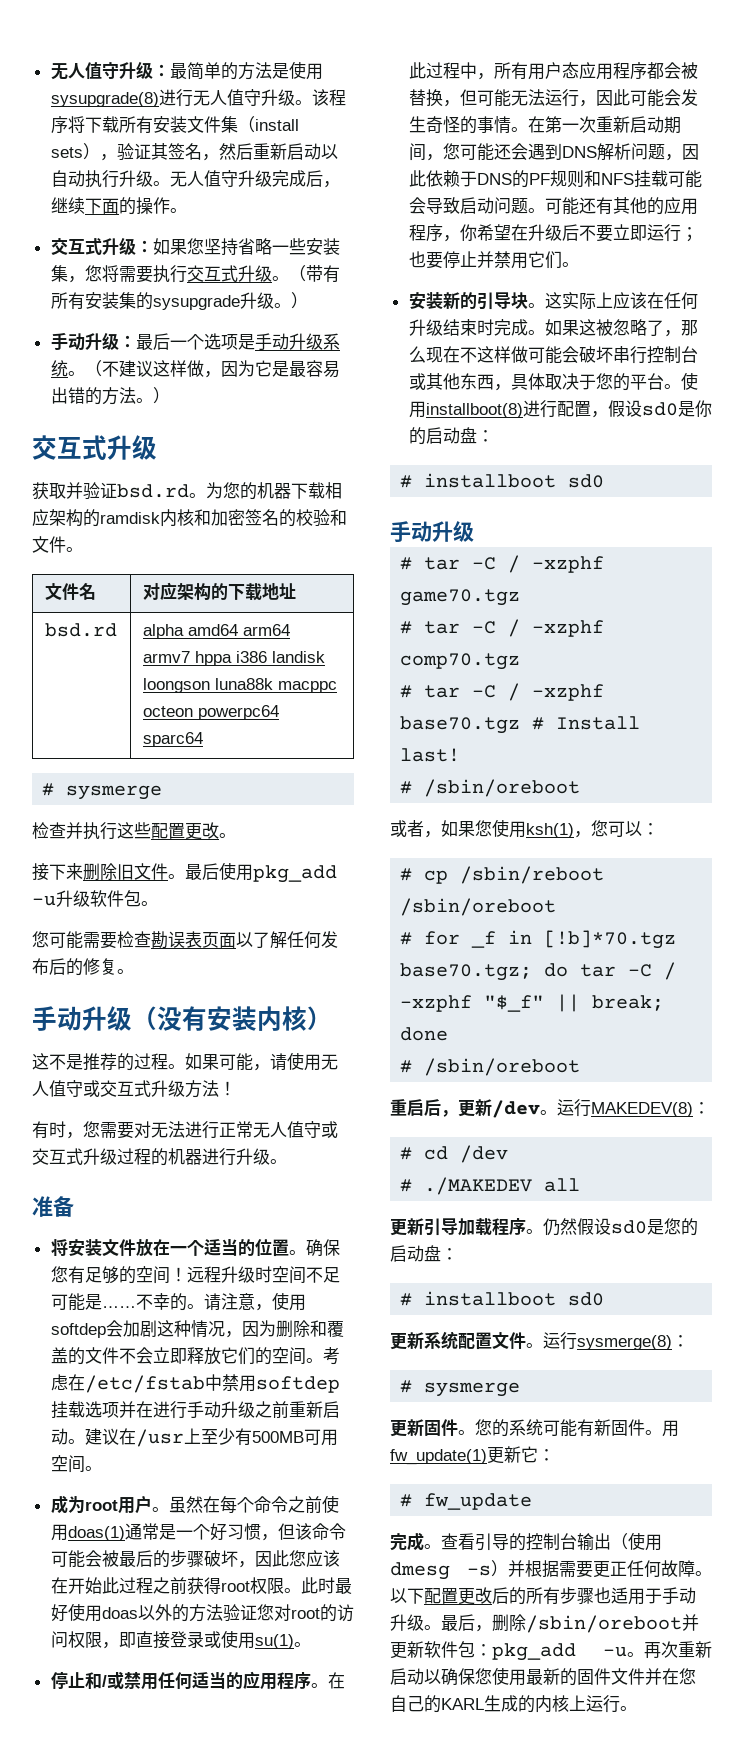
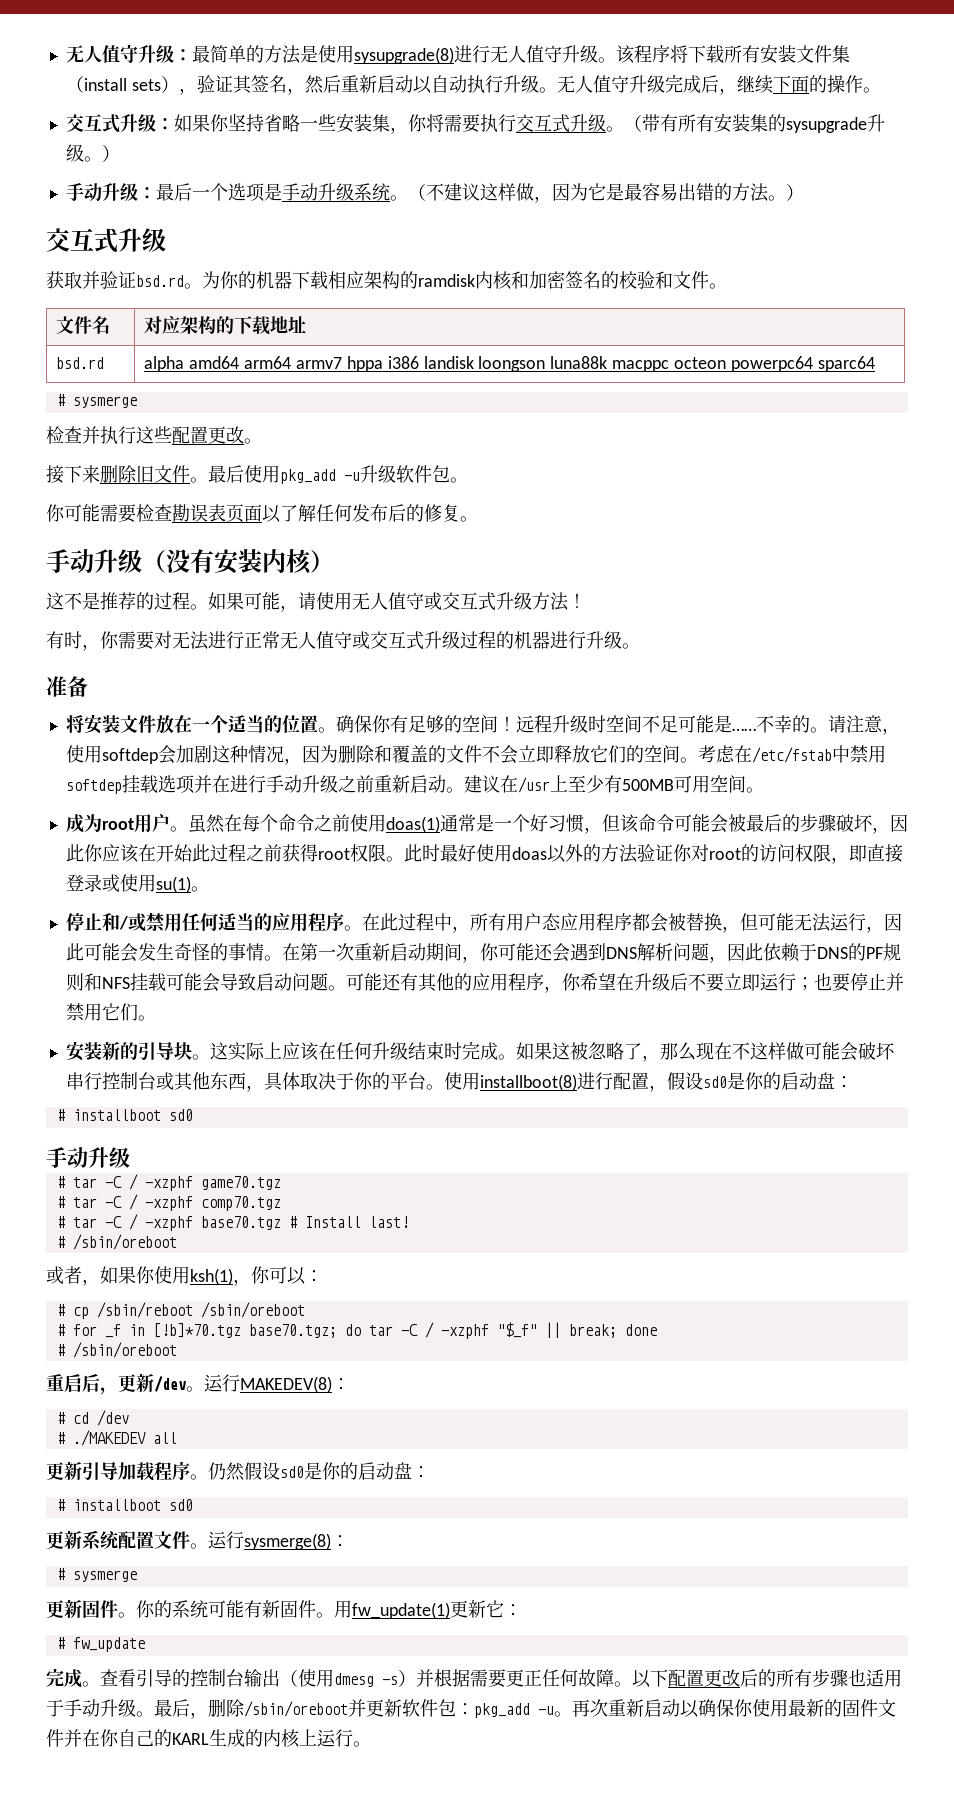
- 交互式升级：如果您坚持省略一些安装集，您将需要执行交互式升级。
+ 交互式升级：如果你坚持省略一些安装集，你将需要执行交互式升级。
- 为您的机器下载相应架构的ramdisk内核和加密签名的校验和文件。
+ 为你的机器下载相应架构的ramdisk内核和加密签名的校验和文件。
- 您可能需要检查勘误表页面以了解任何发布后的修复。
+ 你可能需要检查勘误表页面以了解任何发布后的修复。
- 有时，您需要对无法进行正常无人值守或交互式升级过程的机器进行升级。
+ 有时，你需要对无法进行正常无人值守或交互式升级过程的机器进行升级。
- 确保您有足够的空间！
+ 确保你有足够的空间！
- 虽然在每个命令之前使用doas(1)通常是一个好习惯，但该命令可能会被最后的步骤破坏，因此您应该在开始此过程之前获得root权限。
+ 虽然在每个命令之前使用doas(1)通常是一个好习惯，但该命令可能会被最后的步骤破坏，因此你应该在开始此过程之前获得root权限。
- 此时最好使用doas以外的方法验证您对root的访问权限，即直接登录或使用su(1)。
+ 此时最好使用doas以外的方法验证你对root的访问权限，即直接登录或使用su(1)。
- 在第一次重新启动期间，您可能还会遇到DNS解析问题，因此依赖于DNS的PF规则和NFS挂载可能会导致启动问题。
+ 在第一次重新启动期间，你可能还会遇到DNS解析问题，因此依赖于DNS的PF规则和NFS挂载可能会导致启动问题。
- 如果这被忽略了，那么现在不这样做可能会破坏串行控制台或其他东西，具体取决于您的平台。
+ 如果这被忽略了，那么现在不这样做可能会破坏串行控制台或其他东西，具体取决于你的平台。
- 或者，如果您使用ksh(1)，您可以：
+ 或者，如果你使用ksh(1)，你可以：
- 仍然假设sd0是您的启动盘：
+ 仍然假设sd0是你的启动盘：
- 您的系统可能有新固件。
+ 你的系统可能有新固件。
- 再次重新启动以确保您使用最新的固件文件并在您自己的KARL生成的内核上运行。
+ 再次重新启动以确保你使用最新的固件文件并在你自己的KARL生成的内核上运行。

